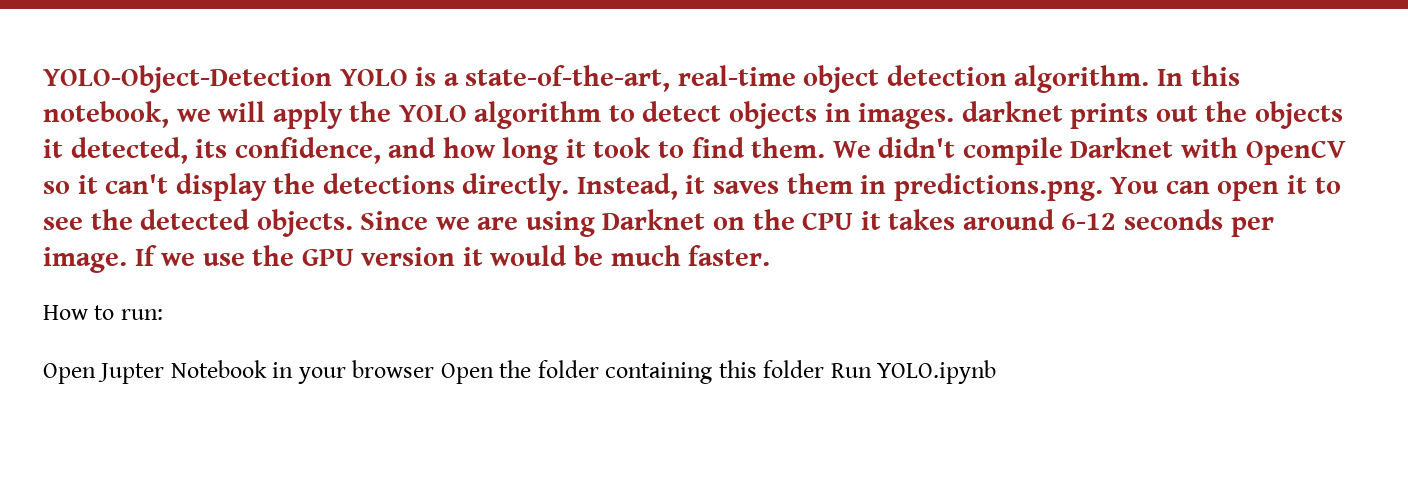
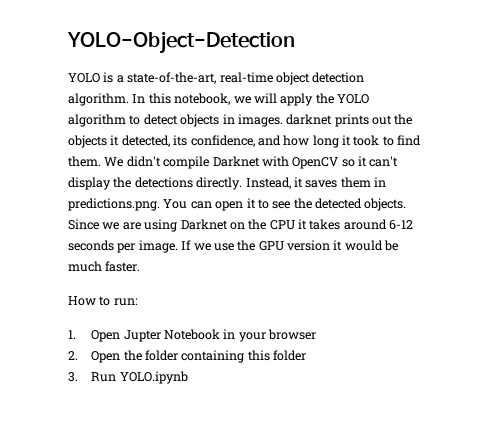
- YOLO-Object-Detection YOLO is a state-of-the-art, real-time object detection algorithm.
+ YOLO-Object-Detection
+ YOLO is a state-of-the-art, real-time object detection algorithm.
- Open Jupter Notebook in your browser Open the folder containing this folder Run YOLO.ipynb
+ 1. Open Jupter Notebook in your browser
+ 2. Open the folder containing this folder
+ 3. Run YOLO.ipynb

